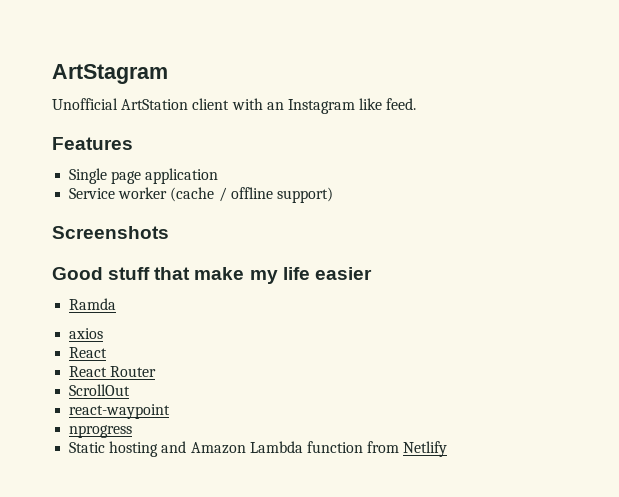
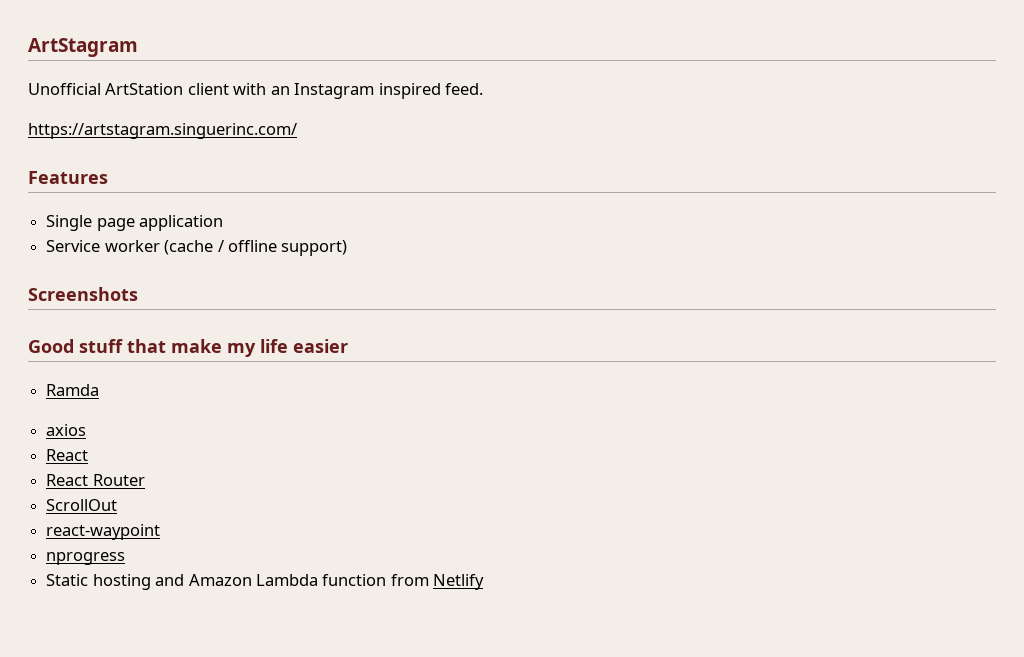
- Unofficial ArtStation client with an Instagram like feed.
+ Unofficial ArtStation client with an Instagram inspired feed.
+ https://artstagram.singuerinc.com/

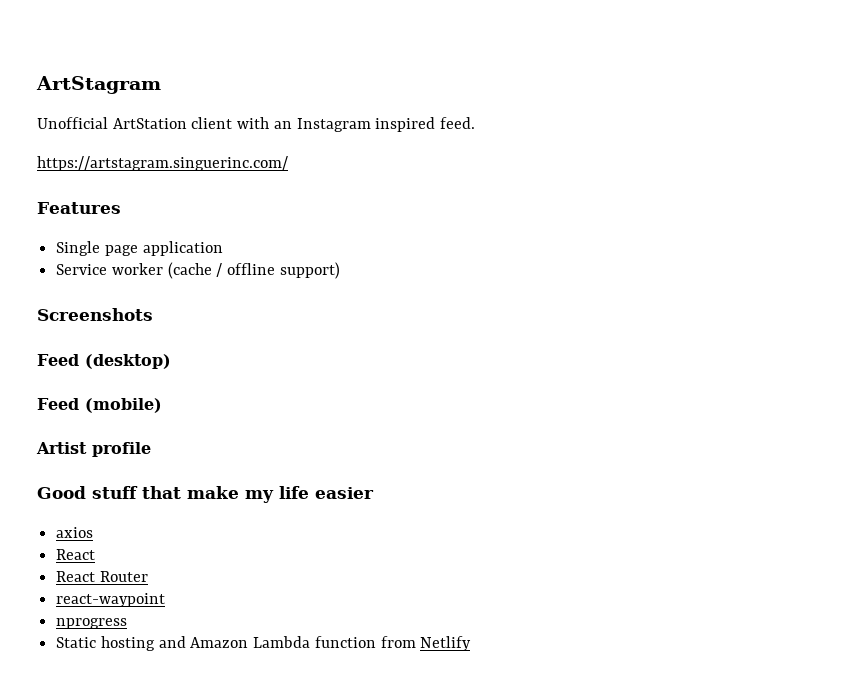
+ Feed (desktop)
+ Feed (mobile)
+ Artist profile
- Ramda
- ScrollOut

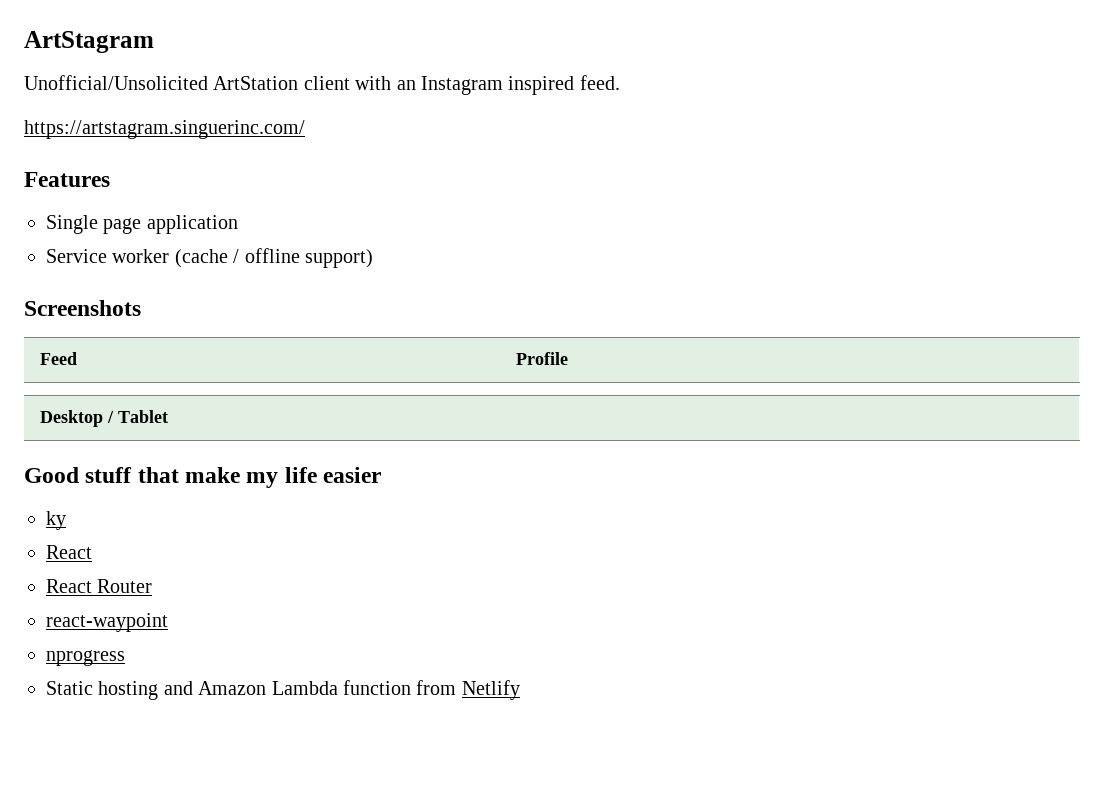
- Unofficial ArtStation client with an Instagram inspired feed.
+ Unofficial/Unsolicited ArtStation client with an Instagram inspired feed.
- Feed (desktop)
- Feed (mobile)
- Artist profile
+ Feed | Profile
+ Desktop / Tablet
- axios
+ ky

